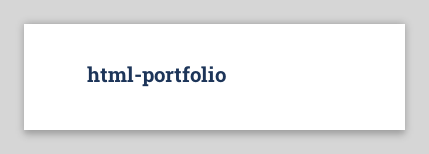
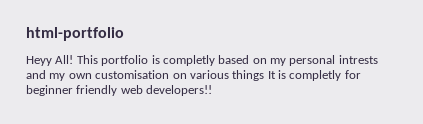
+ Heyy All! This portfolio is completly based on my personal intrests and my own customisation on various things It is completly for beginner friendly web developers!!

